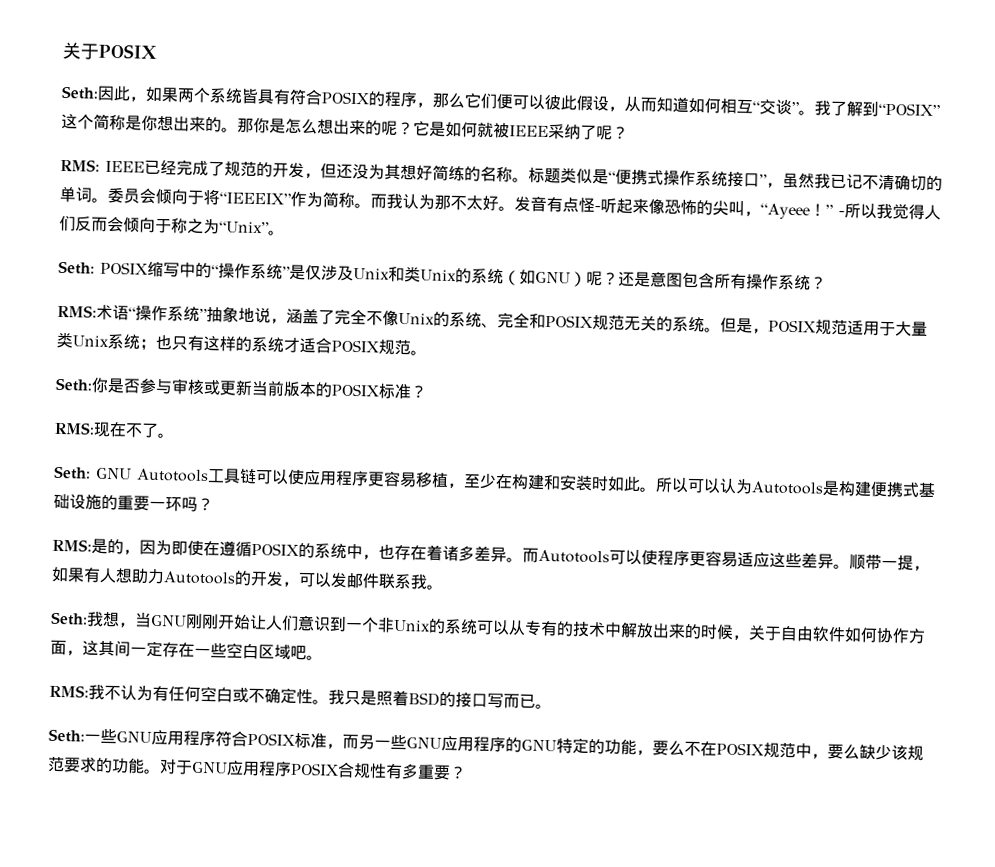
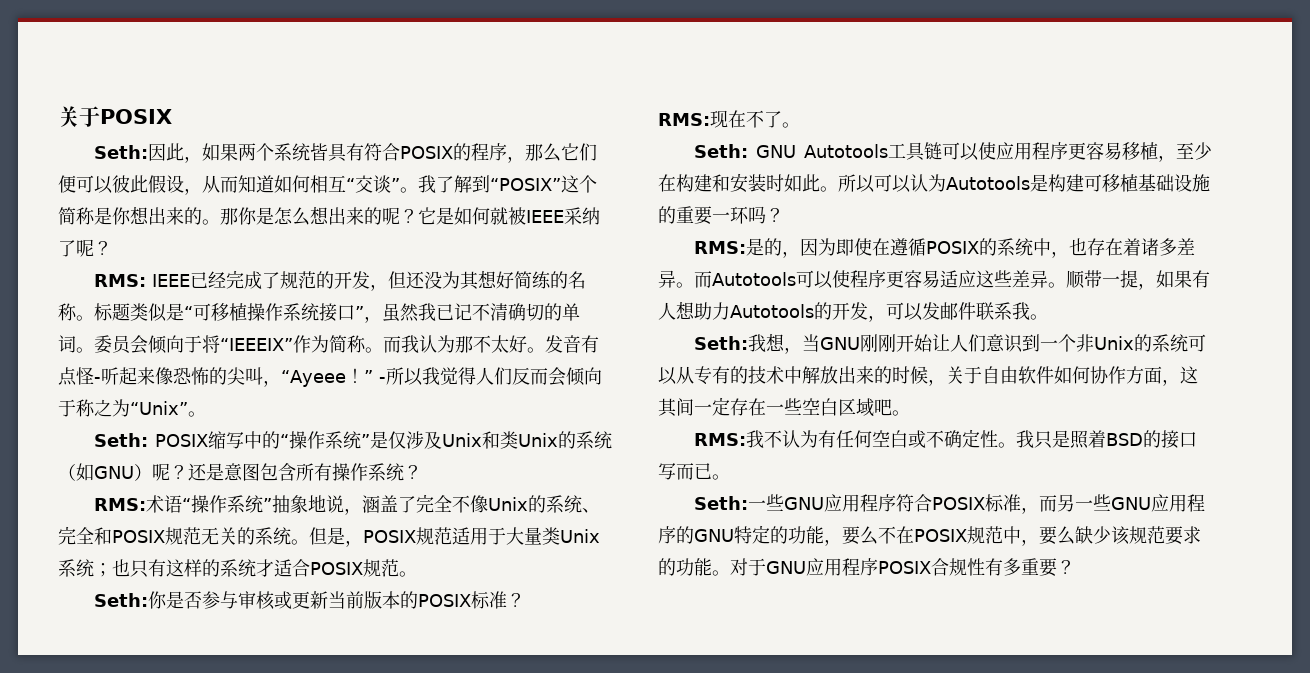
- 标题类似是“便携式操作系统接口”，虽然我已记不清确切的单词。
+ 标题类似是“可移植操作系统接口”，虽然我已记不清确切的单词。
- 所以可以认为Autotools是构建便携式基础设施的重要一环吗？
+ 所以可以认为Autotools是构建可移植基础设施的重要一环吗？

